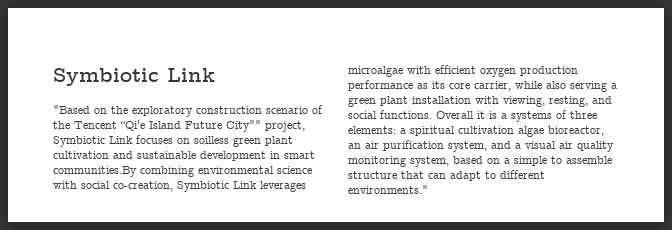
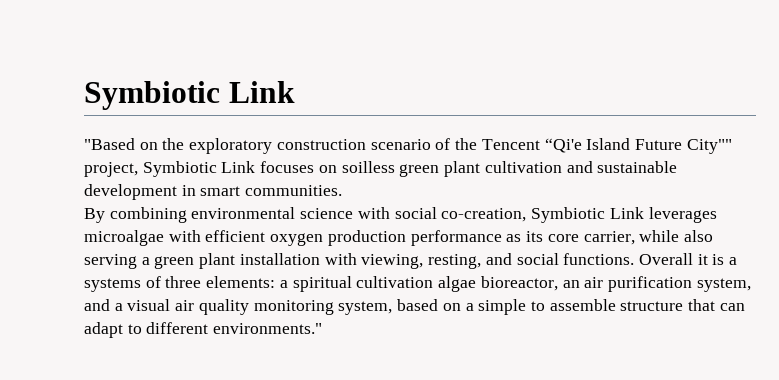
- "Based on the exploratory construction scenario of the Tencent “Qi'e Island Future City"" project, Symbiotic Link focuses on soilless green plant cultivation and sustainable development in smart communities.By combining environmental science with social co-creation, Symbiotic Link leverages microalgae with efficient oxygen production performance as its core carrier, while also serving a green plant installation with viewing, resting, and social functions.
+ "Based on the exploratory construction scenario of the Tencent “Qi'e Island Future City"" project, Symbiotic Link focuses on soilless green plant cultivation and sustainable development in smart communities.
+ By combining environmental science with social co-creation, Symbiotic Link leverages microalgae with efficient oxygen production performance as its core carrier, while also serving a green plant installation with viewing, resting, and social functions.

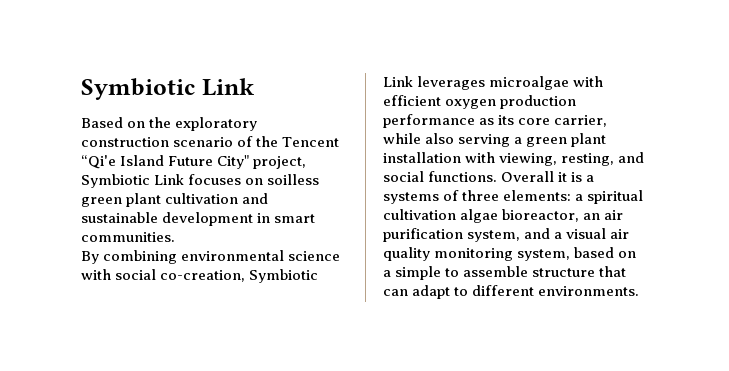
- "Based on the exploratory construction scenario of the Tencent “Qi'e Island Future City"" project, Symbiotic Link focuses on soilless green plant cultivation and sustainable development in smart communities.
+ Based on the exploratory construction scenario of the Tencent “Qi'e Island Future City" project, Symbiotic Link focuses on soilless green plant cultivation and sustainable development in smart communities.
- Overall it is a systems of three elements: a spiritual cultivation algae bioreactor, an air purification system, and a visual air quality monitoring system, based on a simple to assemble structure that can adapt to different environments."
+ Overall it is a systems of three elements: a spiritual cultivation algae bioreactor, an air purification system, and a visual air quality monitoring system, based on a simple to assemble structure that can adapt to different environments.

